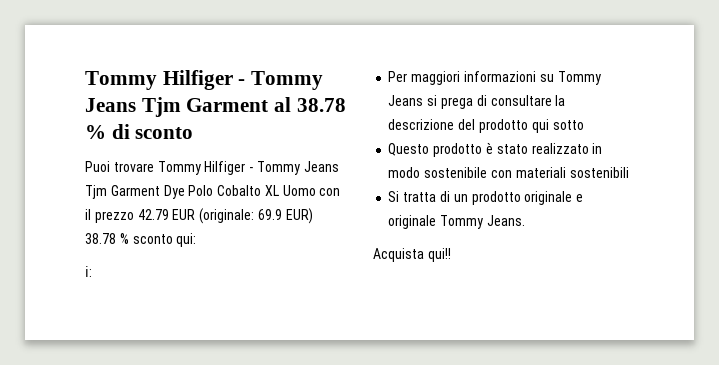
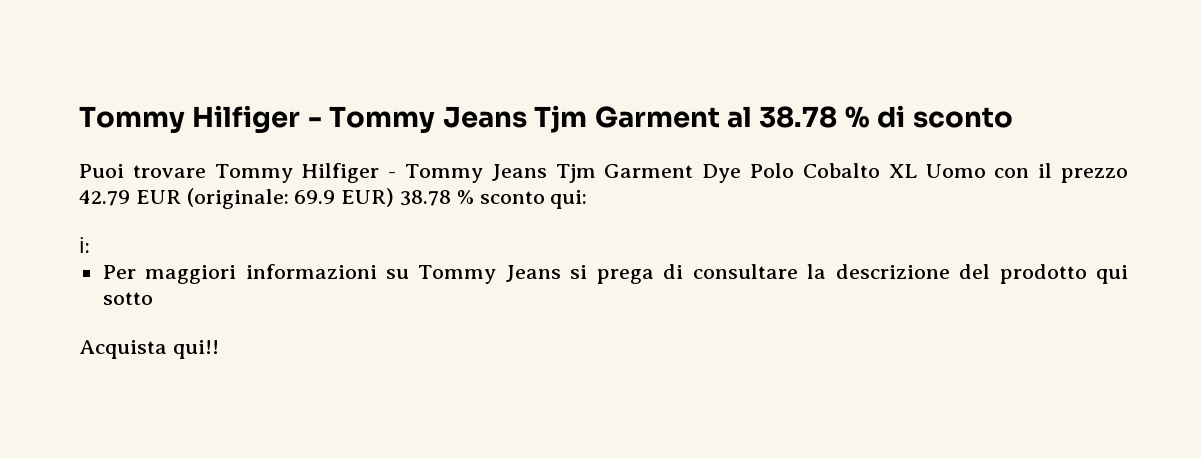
- Questo prodotto è stato realizzato in modo sostenibile con materiali sostenibili
- Si tratta di un prodotto originale e originale Tommy Jeans.

